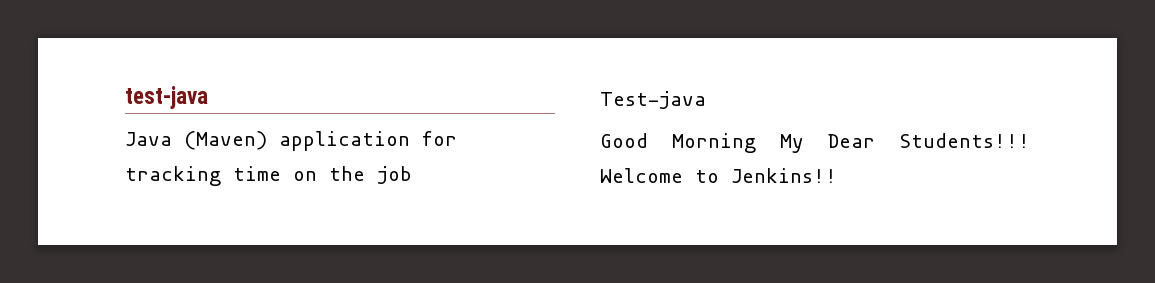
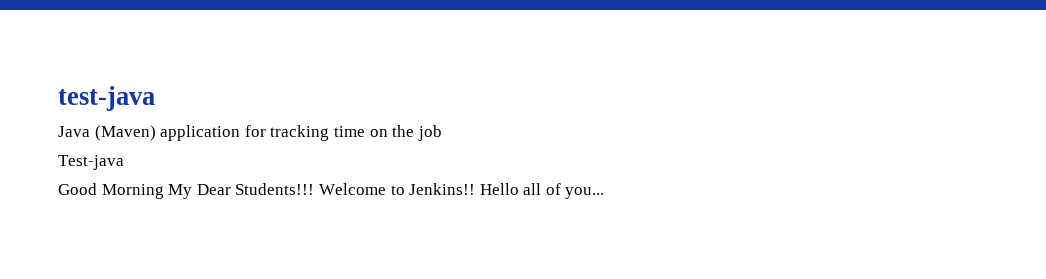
+ Hello all of you...

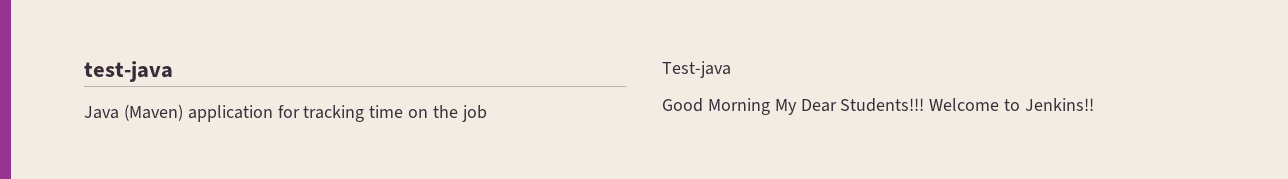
- Hello all of you...

